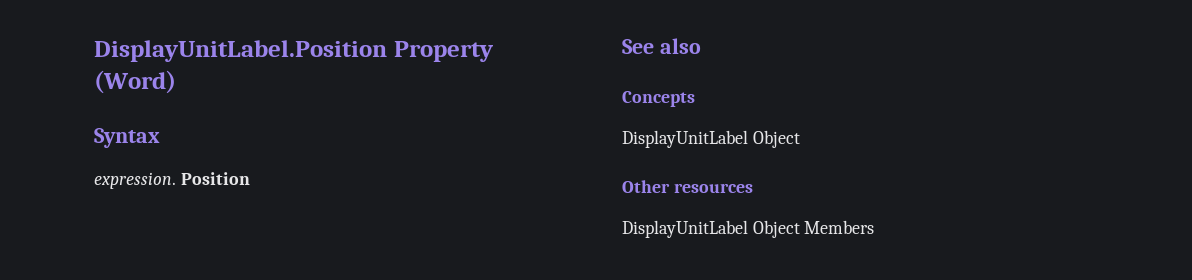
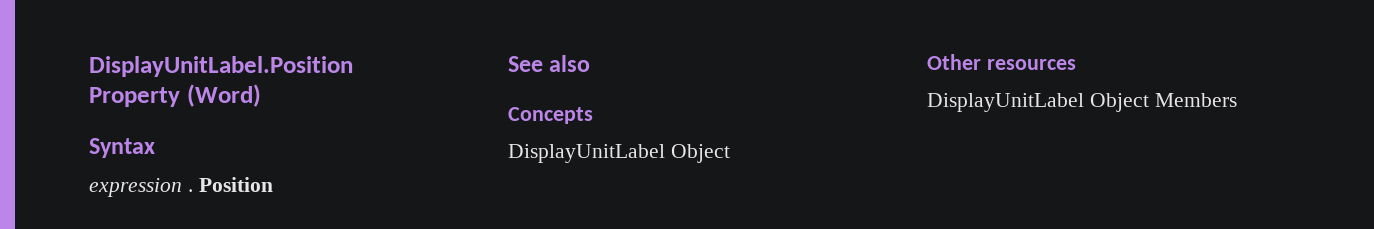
- expression.
+ expression .

